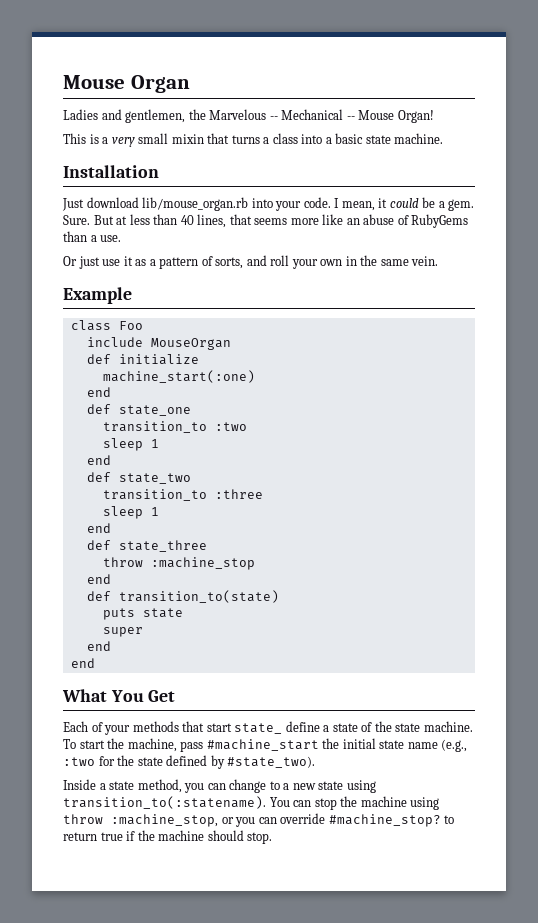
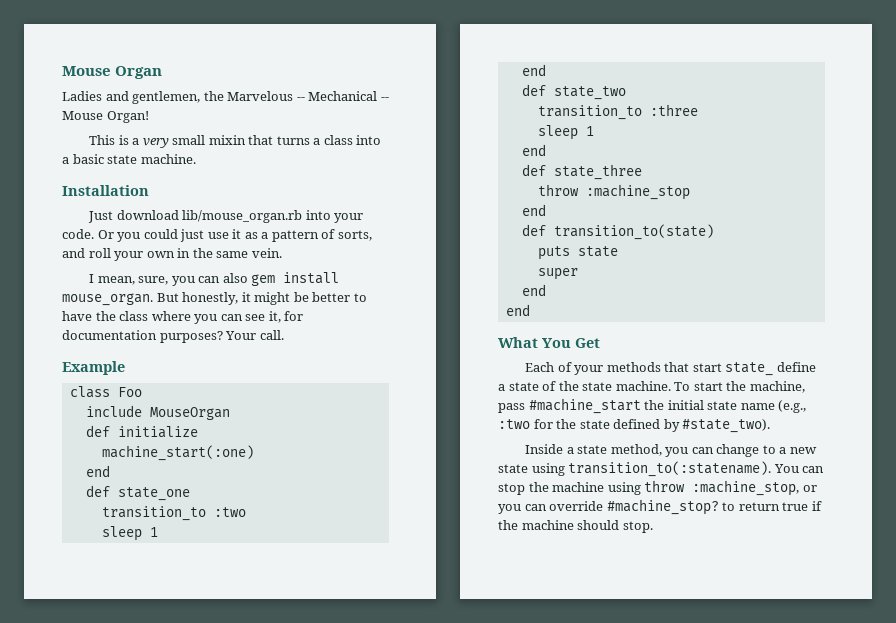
- I mean, it could be a gem. Sure. But at less than 40 lines, that seems more like an abuse of RubyGems than a use.
- Or just use it as a pattern of sorts, and roll your own in the same vein.
+ Or you could just use it as a pattern of sorts, and roll your own in the same vein.
+ I mean, sure, you can also gem install mouse_organ. But honestly, it might be better to have the class where you can see it, for documentation purposes? Your call.

